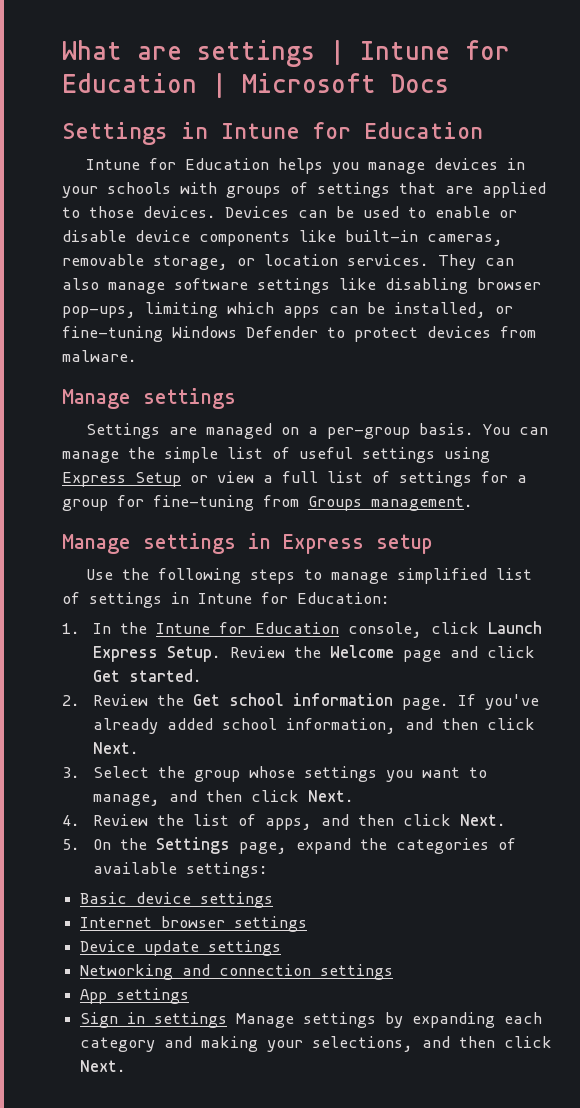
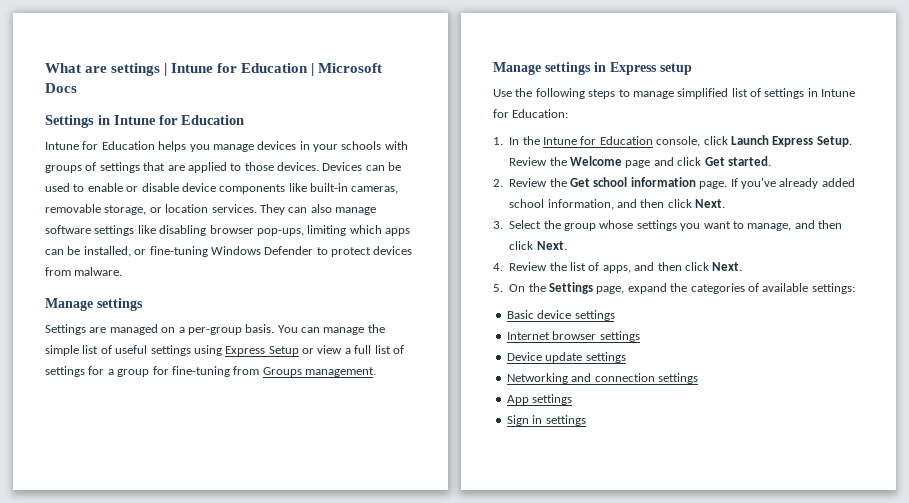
- Sign in settings Manage settings by expanding each category and making your selections, and then click Next.
+ Sign in settings

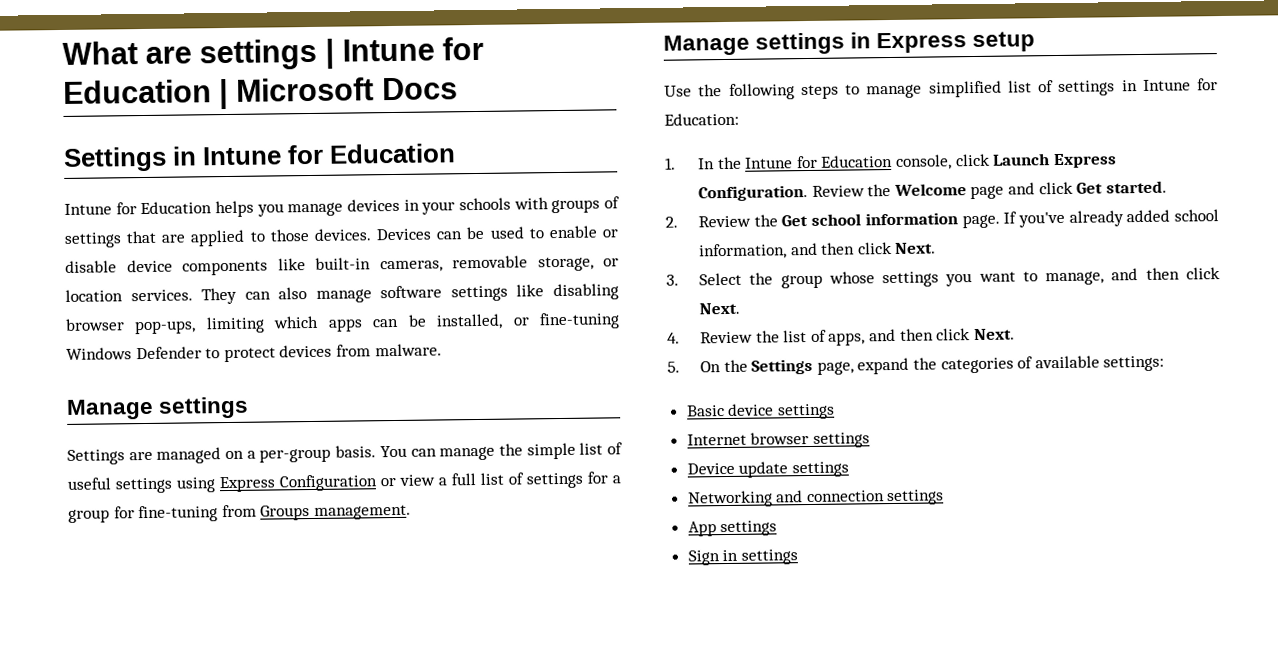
- You can manage the simple list of useful settings using Express Setup or view a full list of settings for a group for fine-tuning from Groups management.
+ You can manage the simple list of useful settings using Express Configuration or view a full list of settings for a group for fine-tuning from Groups management.
- 1. In the Intune for Education console, click Launch Express Setup.
+ 1. In the Intune for Education console, click Launch Express Configuration.

